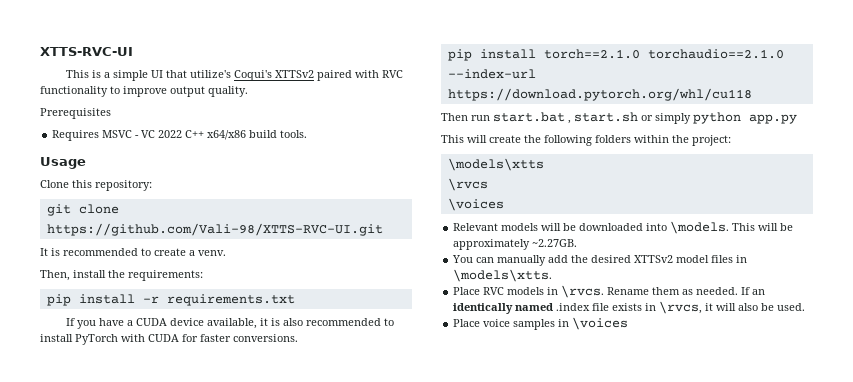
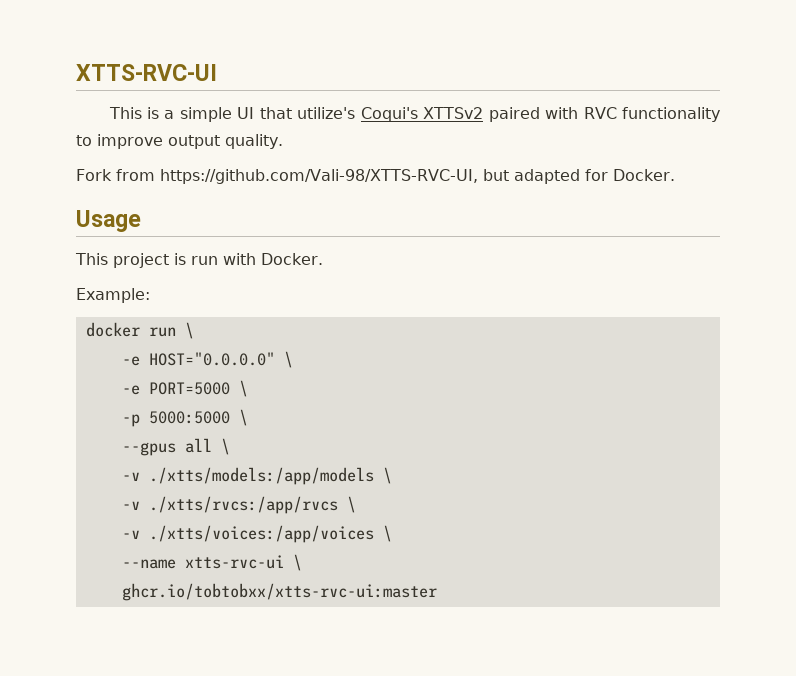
- Prerequisites
- Requires MSVC - VC 2022 C++ x64/x86 build tools.
+ Fork from https://github.com/Vali-98/XTTS-RVC-UI, but adapted for Docker.
  Usage
- Clone this repository:
- git clone https://github.com/Vali-98/XTTS-RVC-UI.git
- It is recommended to create a venv.
- Then, install the requirements:
- pip install -r requirements.txt
- If you have a CUDA device available, it is also recommended to install PyTorch with CUDA for faster conversions.
- pip install torch==2.1.0 torchaudio==2.1.0 --index-url https://download.pytorch.org/whl/cu118
- Then run start.bat , start.sh or simply python app.py
- This will create the following folders within the project:
- \models\xtts
- \rvcs
- \voices
- Relevant models will be downloaded into \models. This will be approximately ~2.27GB.
- You can manually add the desired XTTSv2 model files in \models\xtts.
- Place RVC models in \rvcs. Rename them as needed. If an identically named .index file exists in \rvcs, it will also be used.
- Place voice samples in \voices
+ This project is run with Docker.
+ Example:
+ docker run \
+ -e HOST="0.0.0.0" \
+ -e PORT=5000 \
+ -p 5000:5000 \
+ --gpus all \
+ -v ./xtts/models:/app/models \
+ -v ./xtts/rvcs:/app/rvcs \
+ -v ./xtts/voices:/app/voices \
+ --name xtts-rvc-ui \
+ ghcr.io/tobtobxx/xtts-rvc-ui:master

